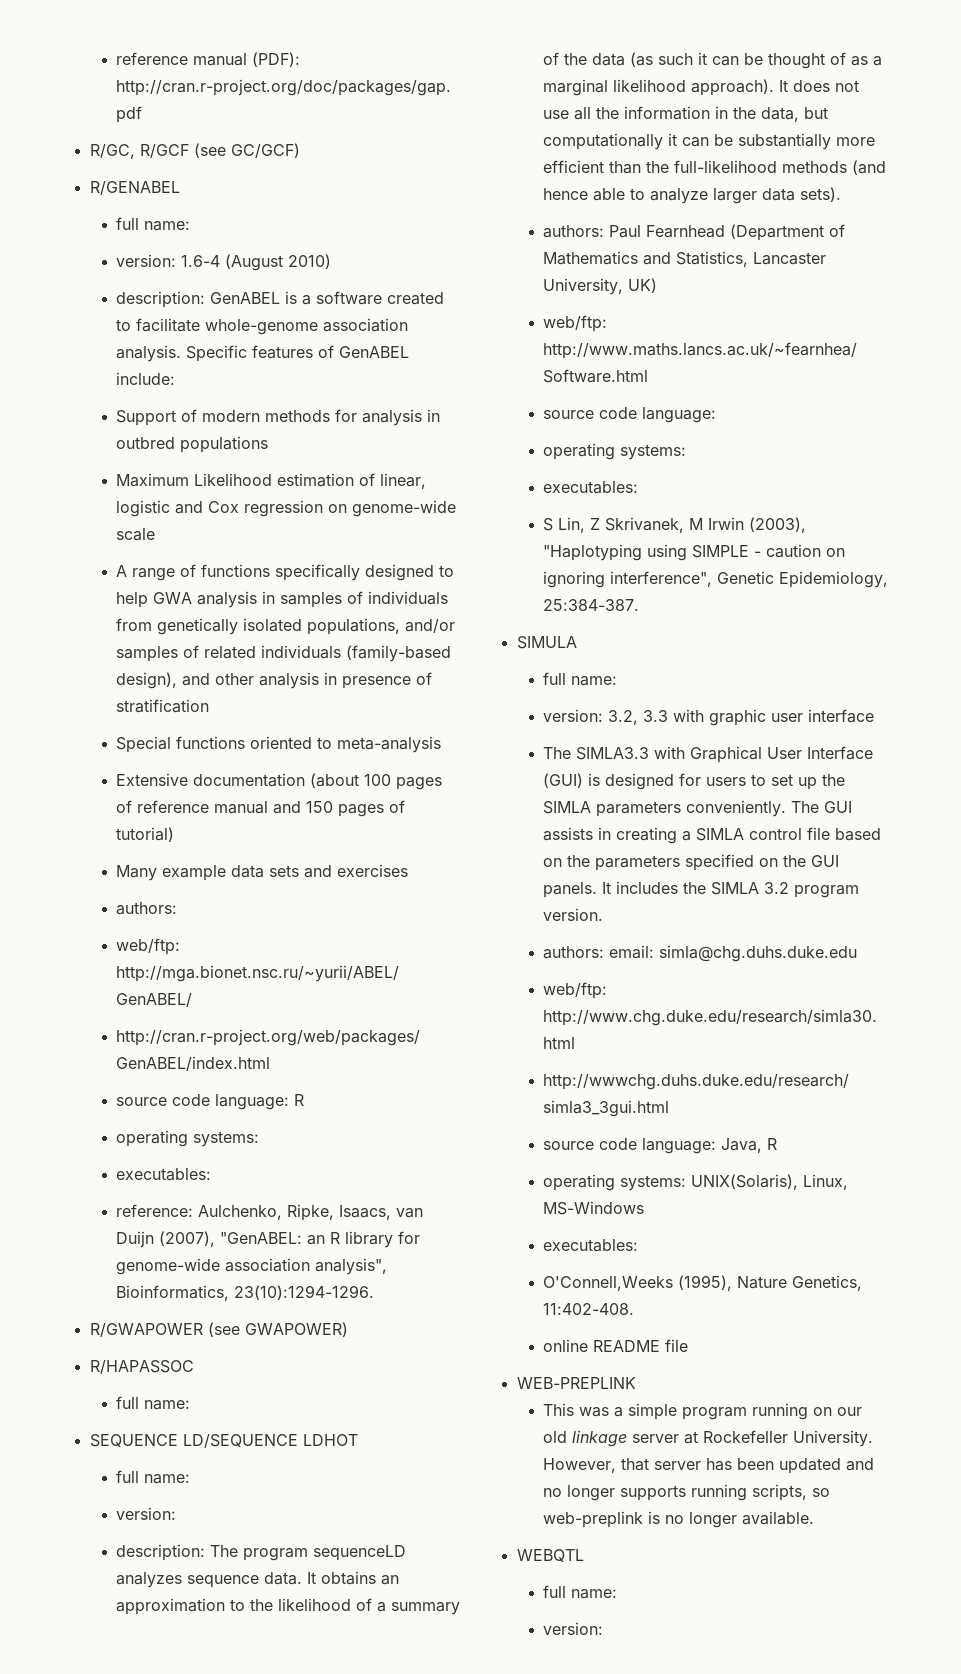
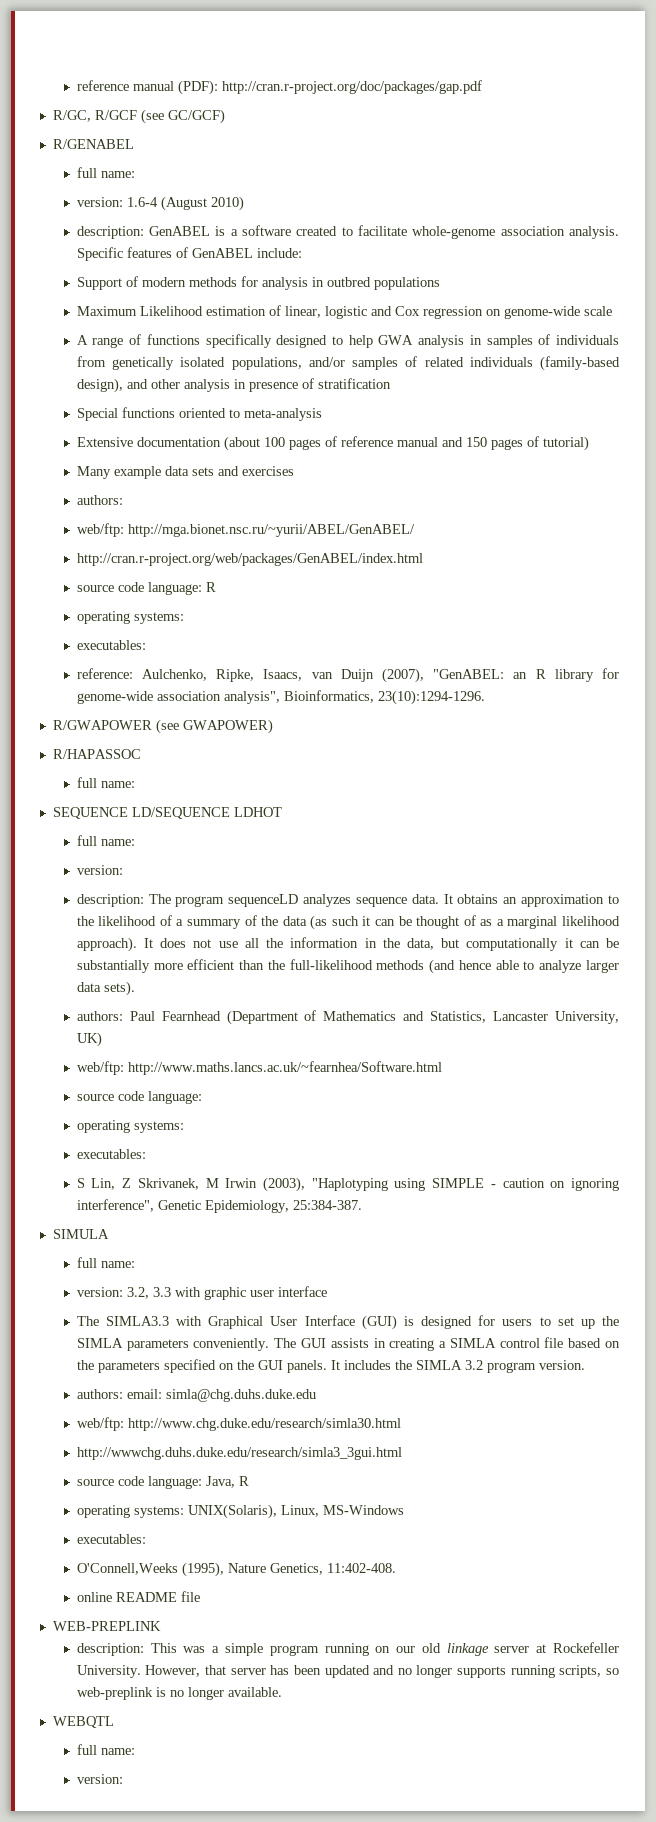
- This was a simple program running on our old linkage server at Rockefeller University.
+ description: This was a simple program running on our old linkage server at Rockefeller University.

